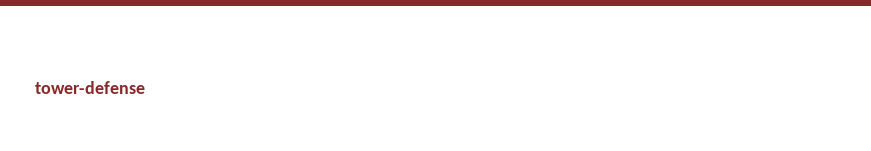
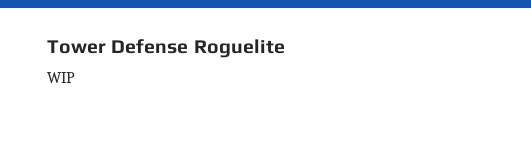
- tower-defense
+ Tower Defense Roguelite
+ WIP

